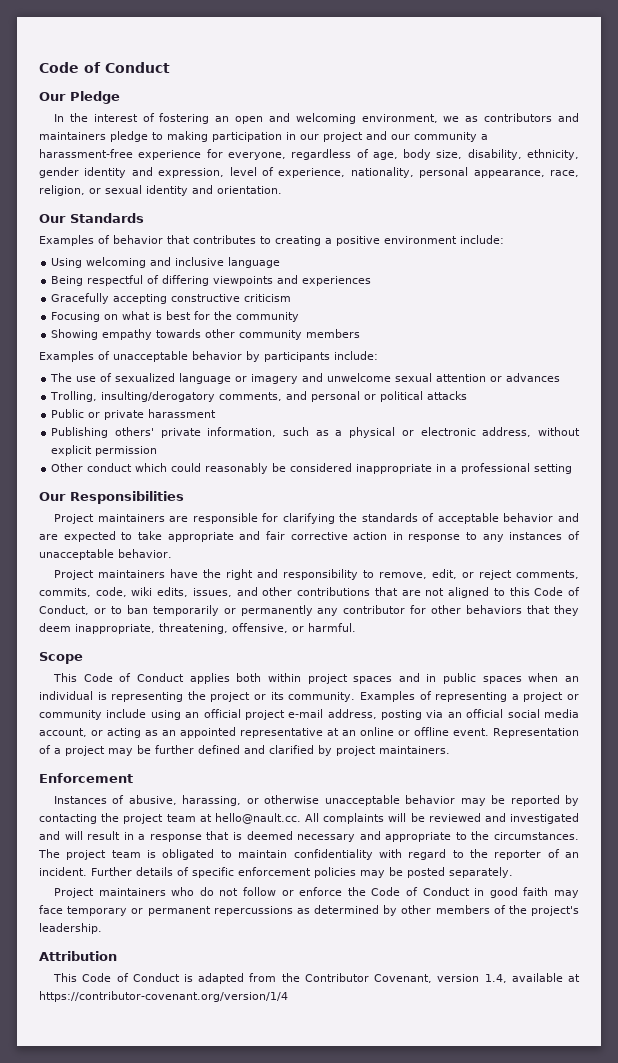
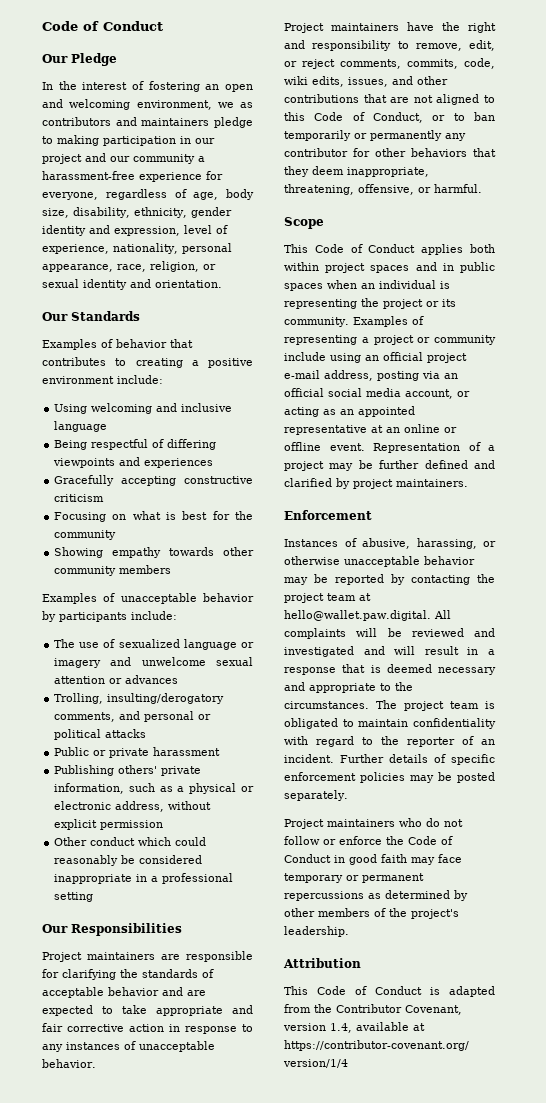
- Instances of abusive, harassing, or otherwise unacceptable behavior may be reported by contacting the project team at hello@nault.cc. All complaints will be reviewed and investigated and will result in a response that is deemed necessary and appropriate to the circumstances.
+ Instances of abusive, harassing, or otherwise unacceptable behavior may be reported by contacting the project team at hello@wallet.paw.digital. All complaints will be reviewed and investigated and will result in a response that is deemed necessary and appropriate to the circumstances.

